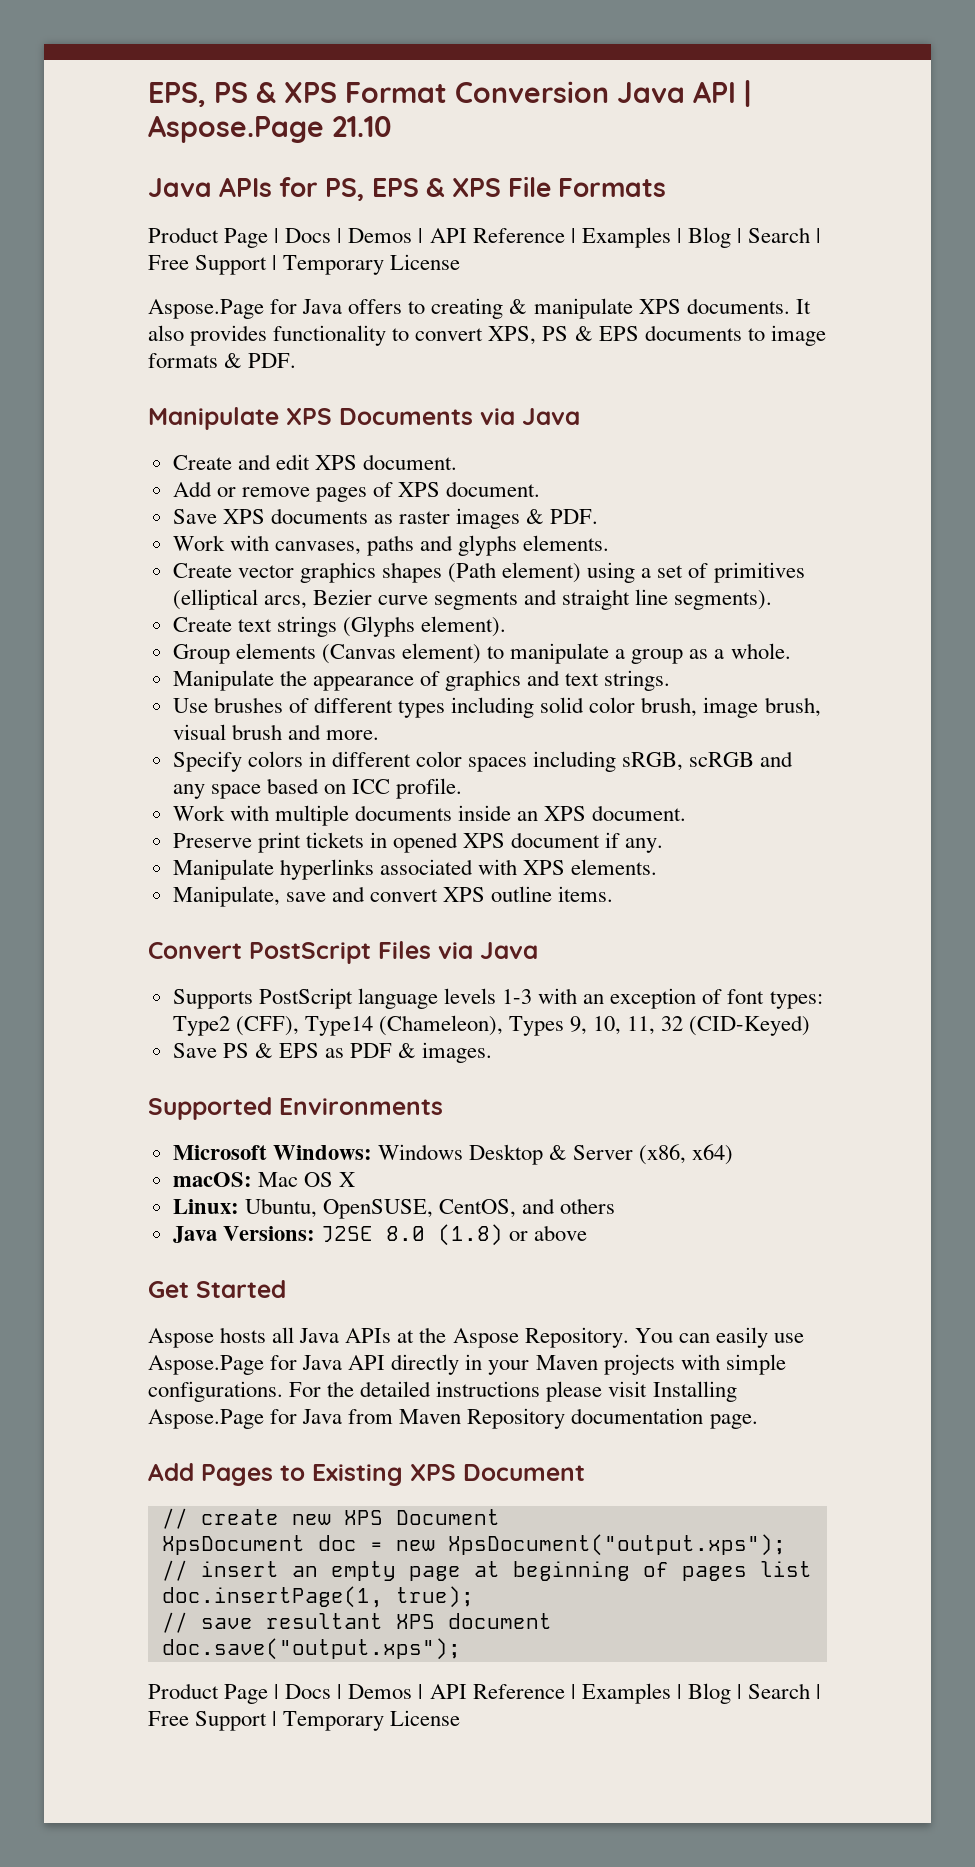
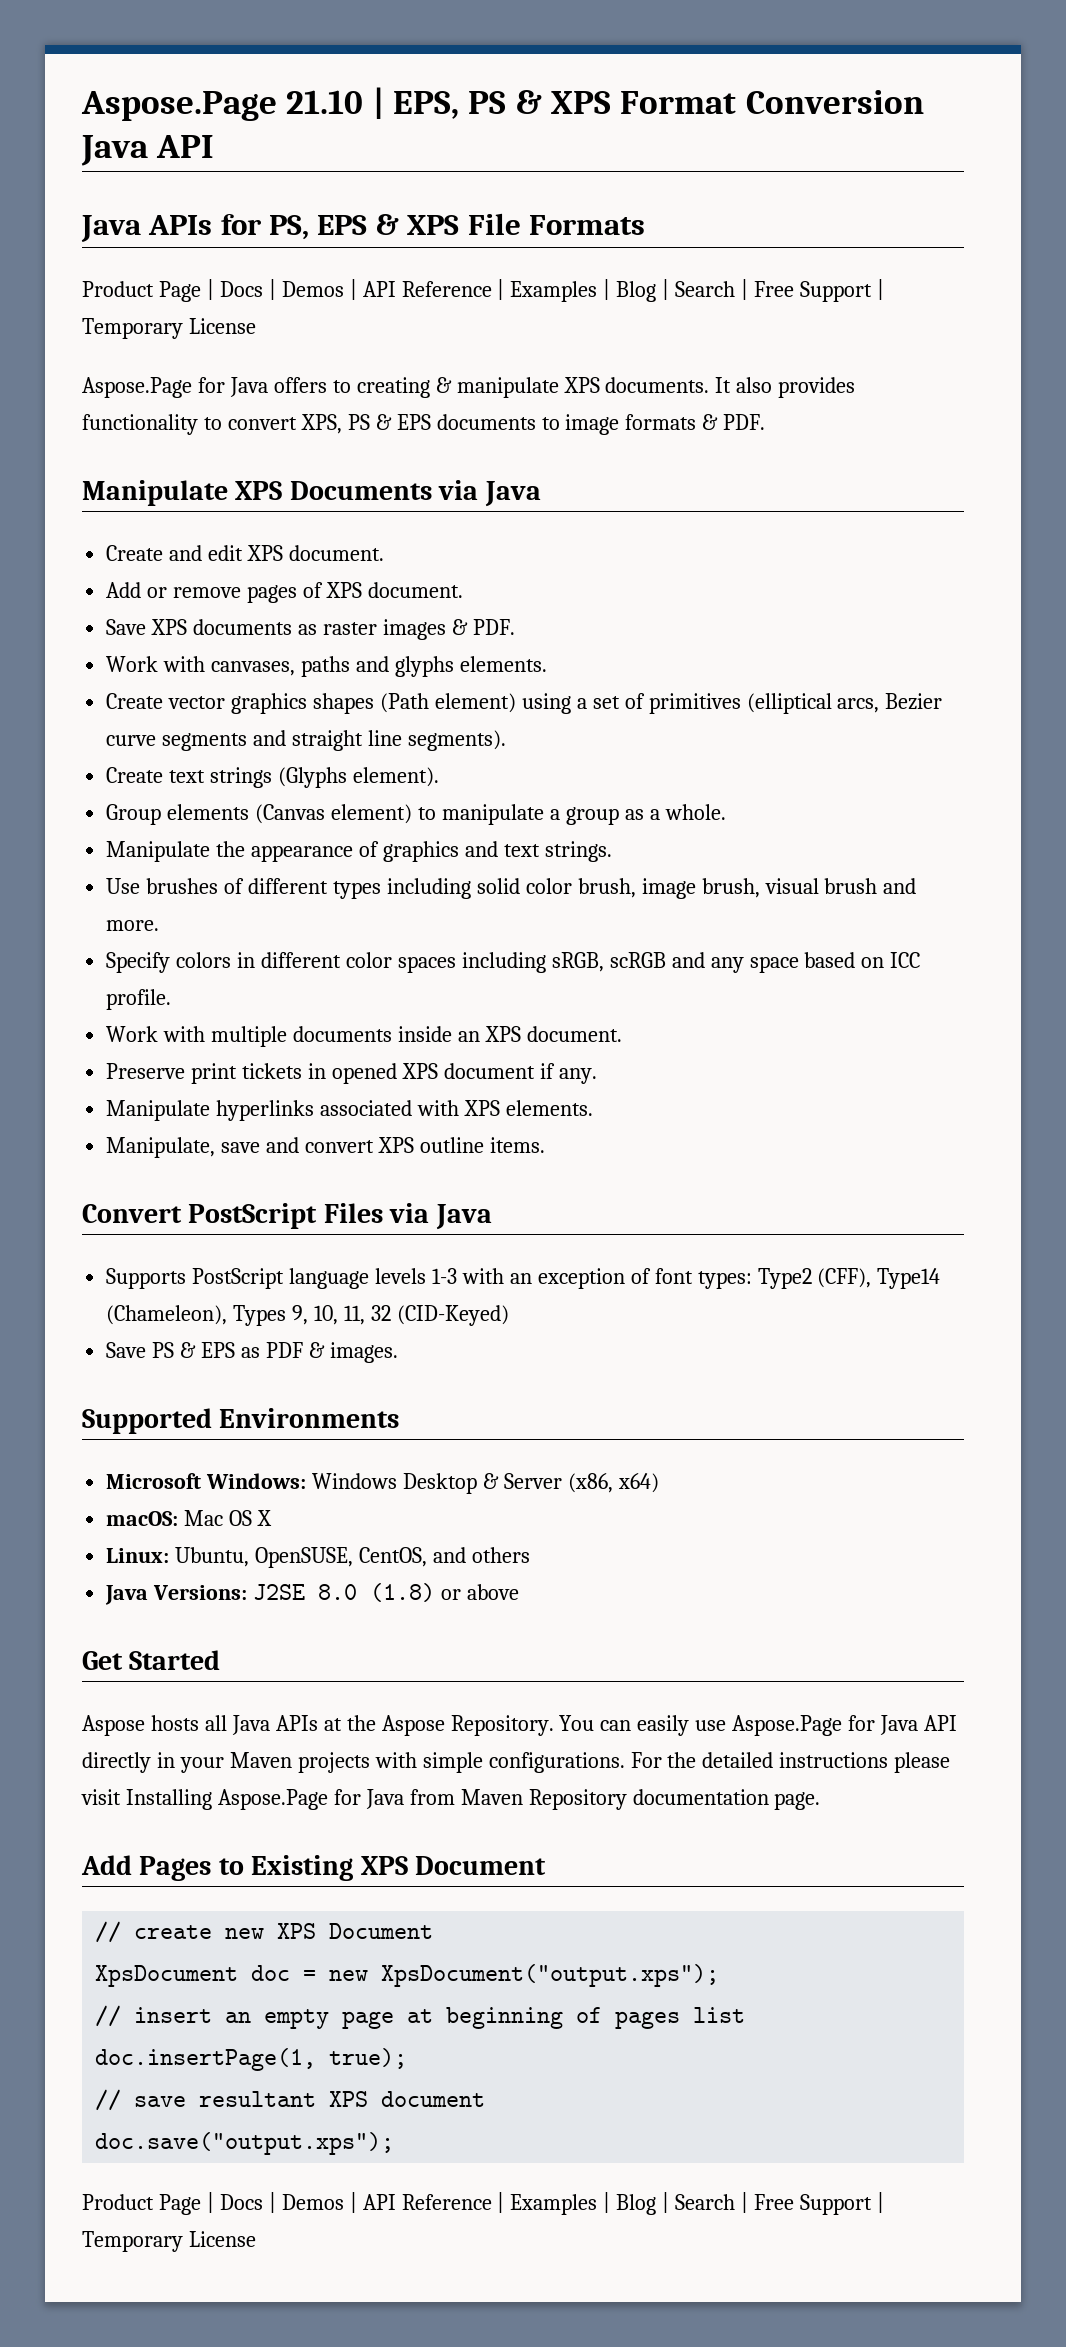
- EPS, PS & XPS Format Conversion Java API | Aspose.Page 21.10
+ Aspose.Page 21.10 | EPS, PS & XPS Format Conversion Java API

